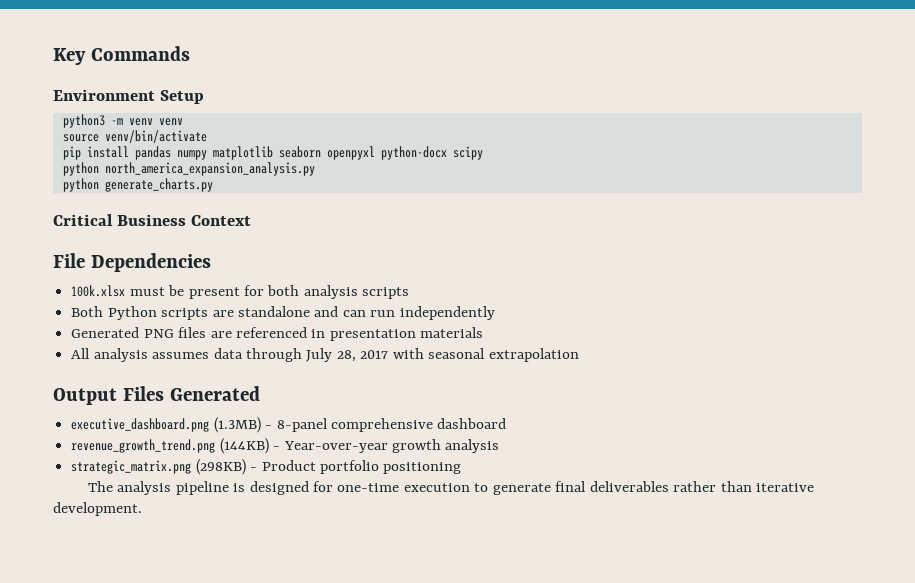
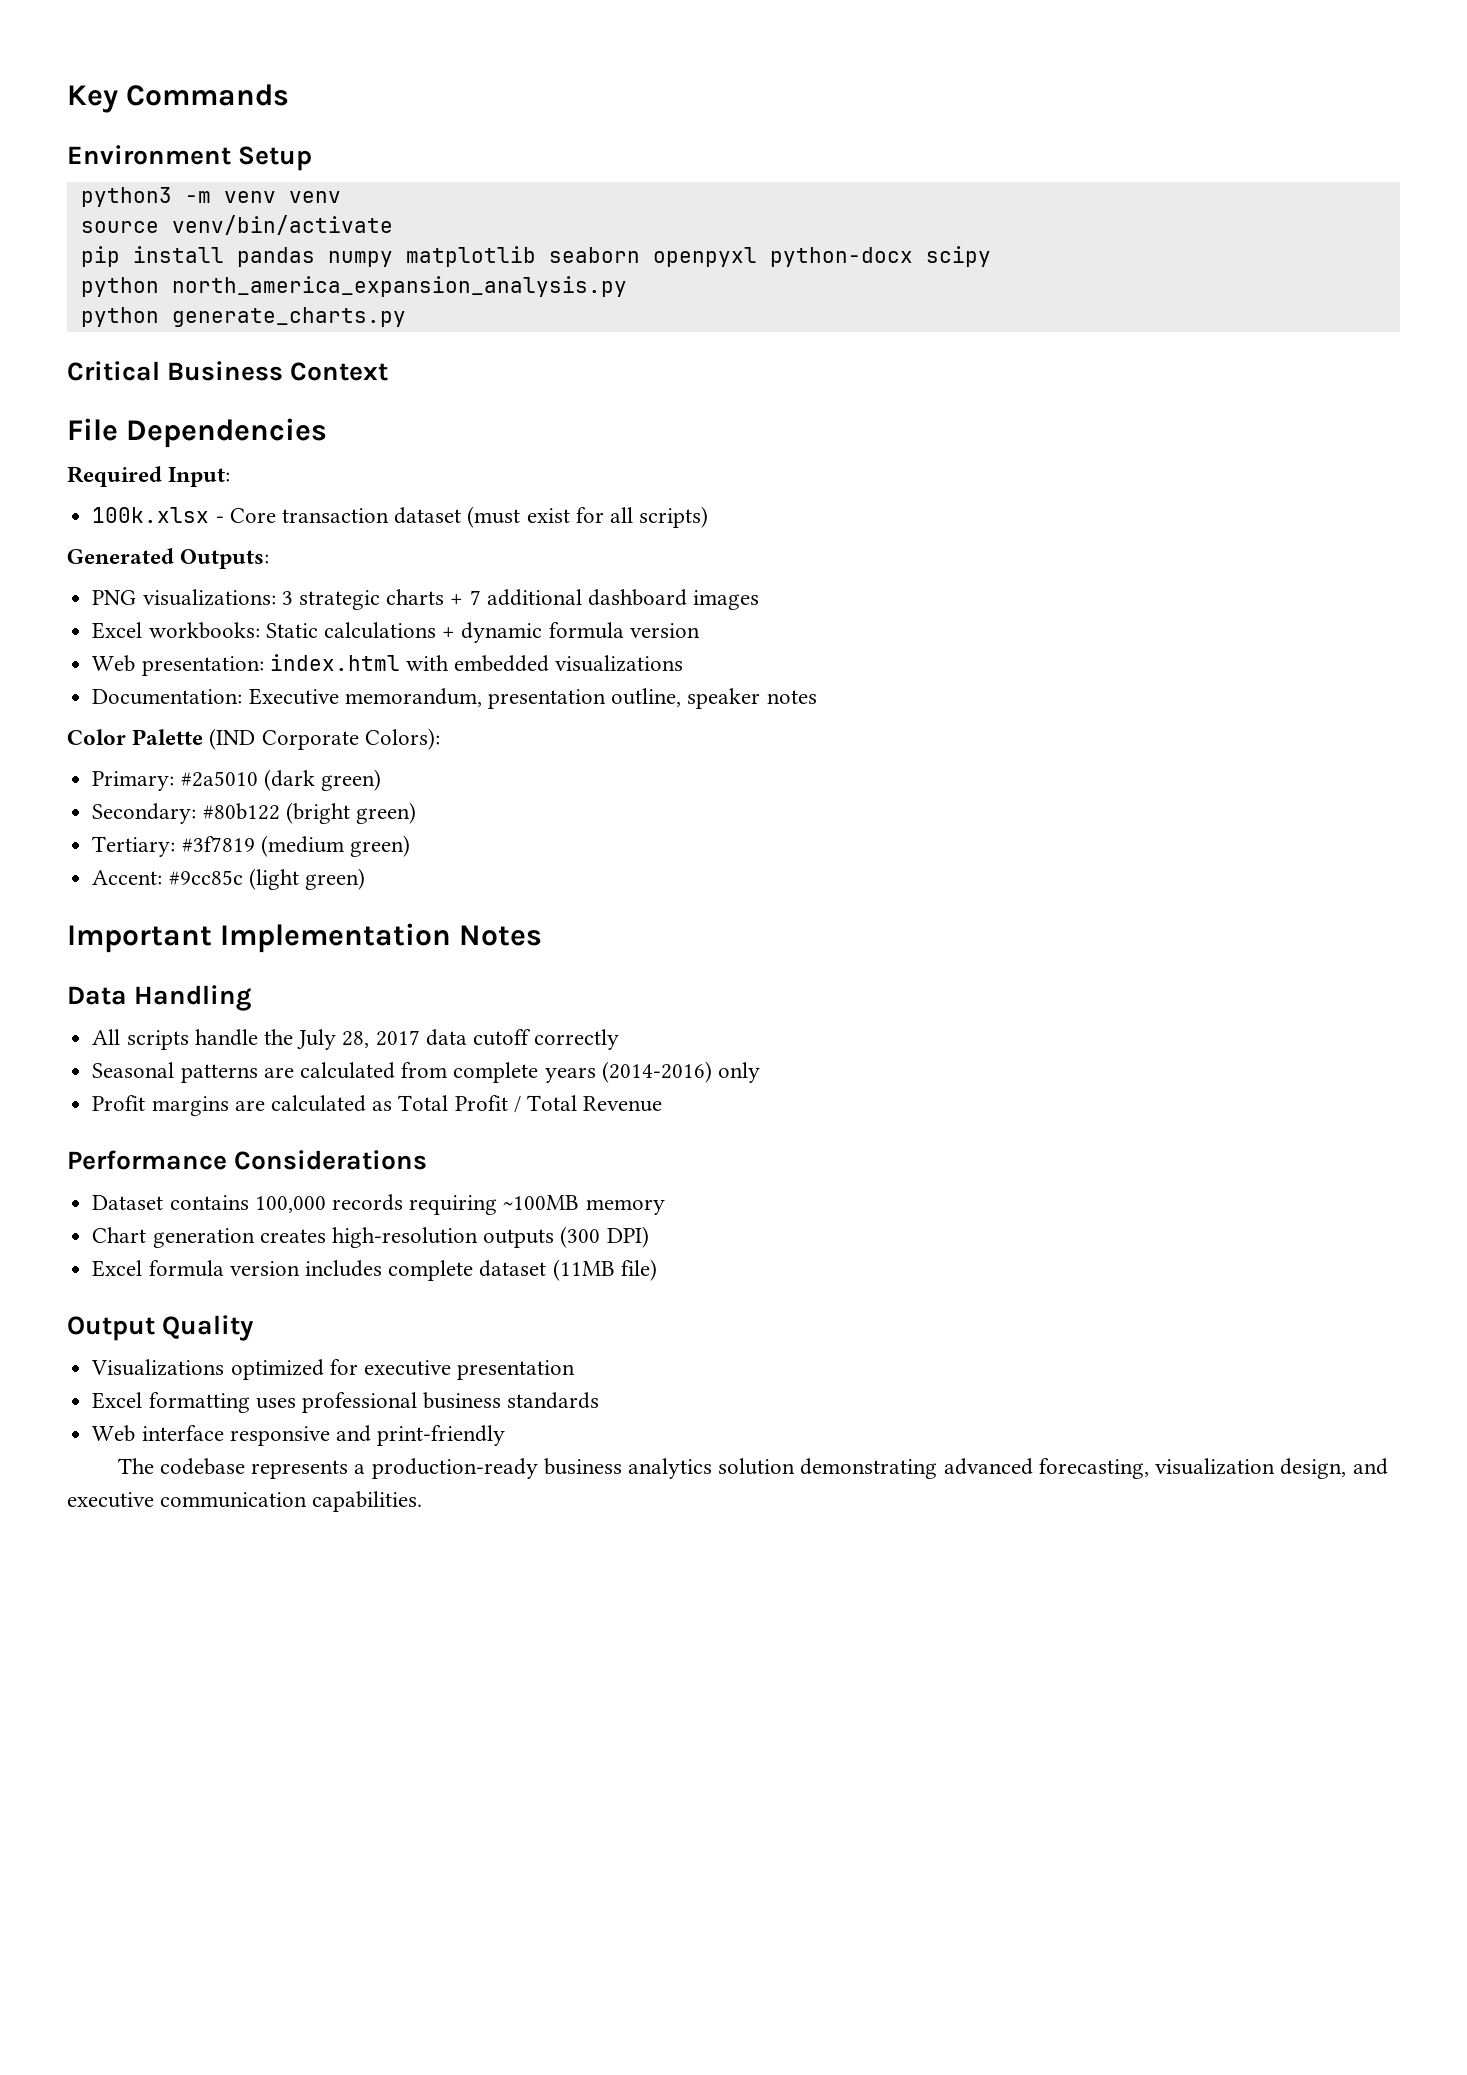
+ Required Input:
- 100k.xlsx must be present for both analysis scripts
- Both Python scripts are standalone and can run independently
- Generated PNG files are referenced in presentation materials
- All analysis assumes data through July 28, 2017 with seasonal extrapolation
- Output Files Generated
- executive_dashboard.png (1.3MB) - 8-panel comprehensive dashboard
- revenue_growth_trend.png (144KB) - Year-over-year growth analysis
- strategic_matrix.png (298KB) - Product portfolio positioning
- The analysis pipeline is designed for one-time execution to generate final deliverables rather than iterative development.
+ 100k.xlsx - Core transaction dataset (must exist for all scripts)
+ Generated Outputs:
+ PNG visualizations: 3 strategic charts + 7 additional dashboard images
+ Excel workbooks: Static calculations + dynamic formula version
+ Web presentation: index.html with embedded visualizations
+ Documentation: Executive memorandum, presentation outline, speaker notes
+ Color Palette (IND Corporate Colors):
+ Primary: #2a5010 (dark green)
+ Secondary: #80b122 (bright green)
+ Tertiary: #3f7819 (medium green)
+ Accent: #9cc85c (light green)
+ Important Implementation Notes
+ Data Handling
+ All scripts handle the July 28, 2017 data cutoff correctly
+ Seasonal patterns are calculated from complete years (2014-2016) only
+ Profit margins are calculated as Total Profit / Total Revenue
+ Performance Considerations
+ Dataset contains 100,000 records requiring ~100MB memory
+ Chart generation creates high-resolution outputs (300 DPI)
+ Excel formula version includes complete dataset (11MB file)
+ Output Quality
+ Visualizations optimized for executive presentation
+ Excel formatting uses professional business standards
+ Web interface responsive and print-friendly
+ The codebase represents a production-ready business analytics solution demonstrating advanced forecasting, visualization design, and executive communication capabilities.

